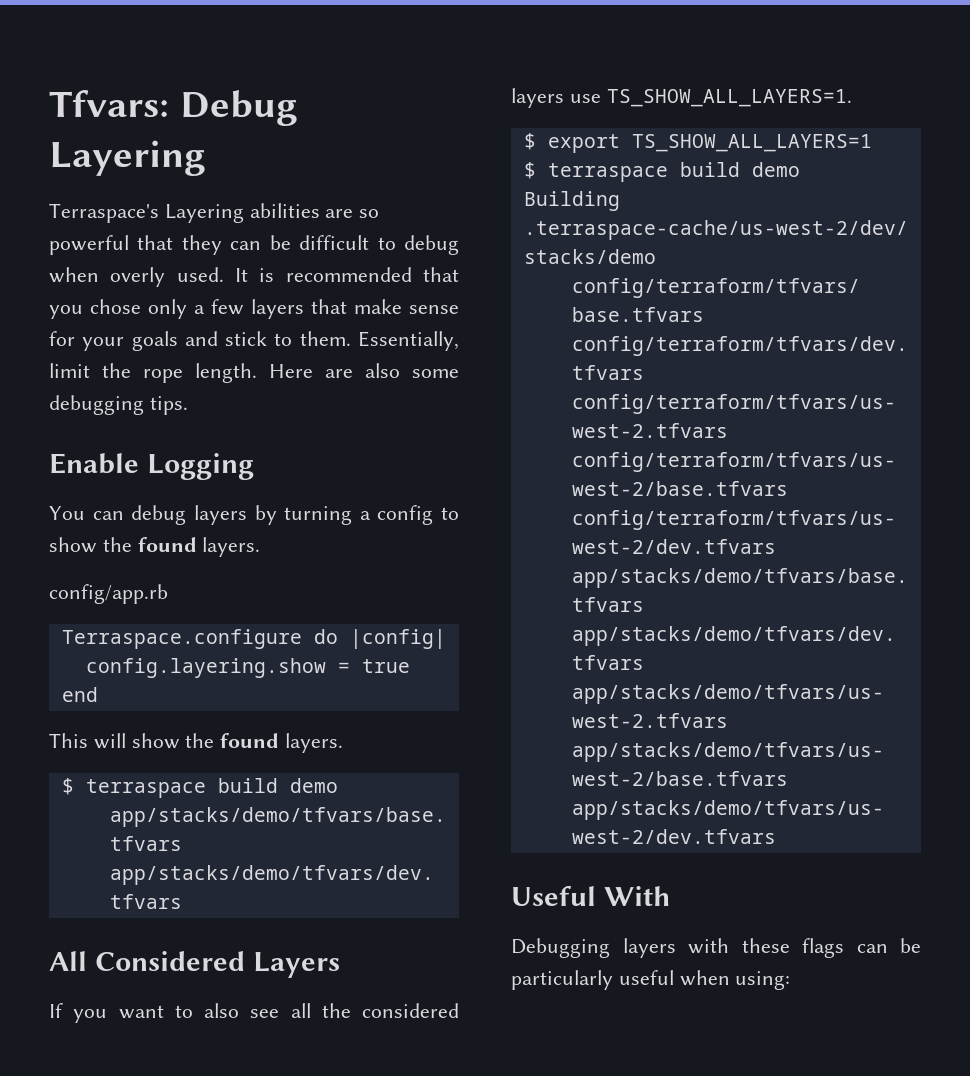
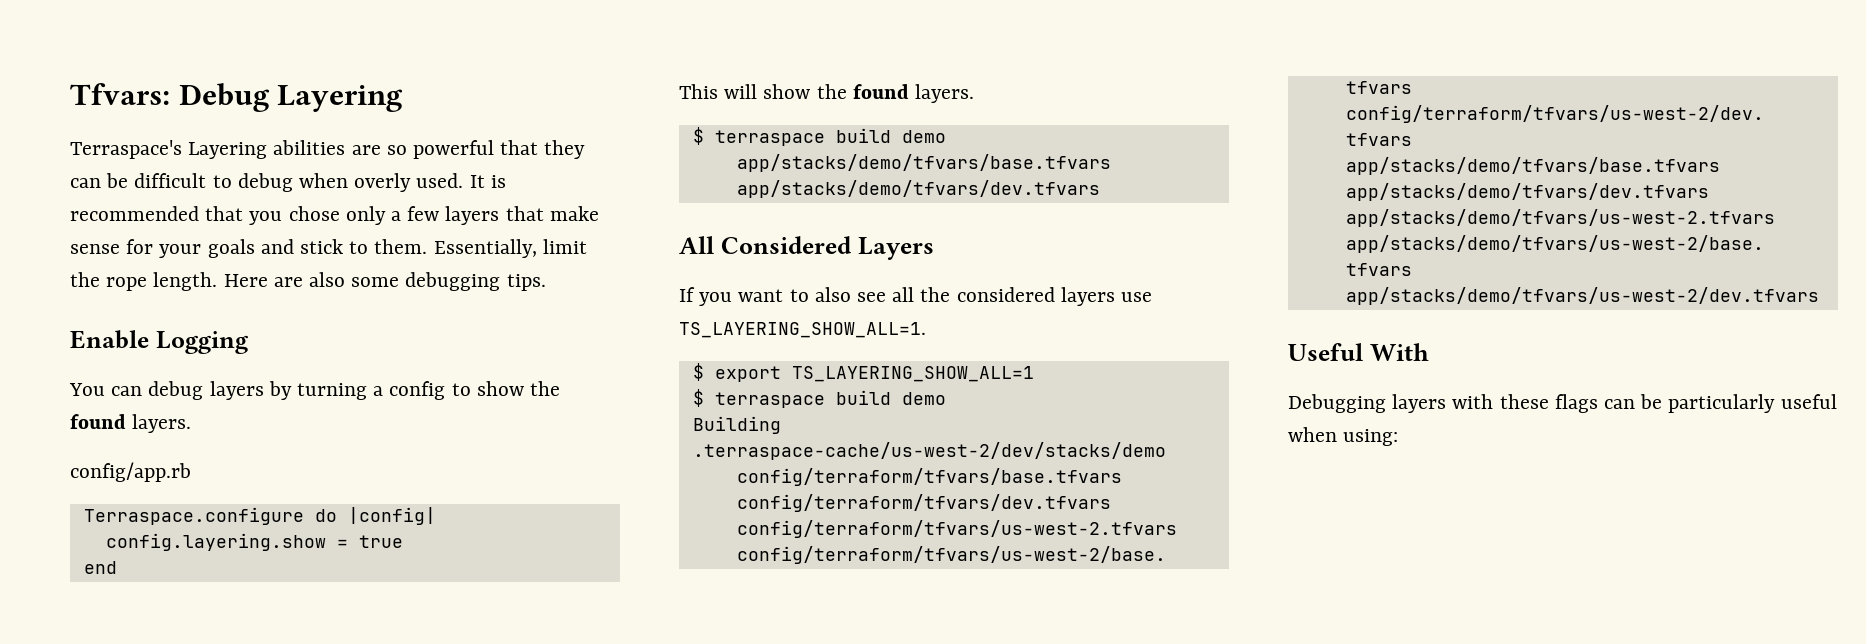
- If you want to also see all the considered layers use TS_SHOW_ALL_LAYERS=1.
+ If you want to also see all the considered layers use TS_LAYERING_SHOW_ALL=1.
- $ export TS_SHOW_ALL_LAYERS=1
+ $ export TS_LAYERING_SHOW_ALL=1

